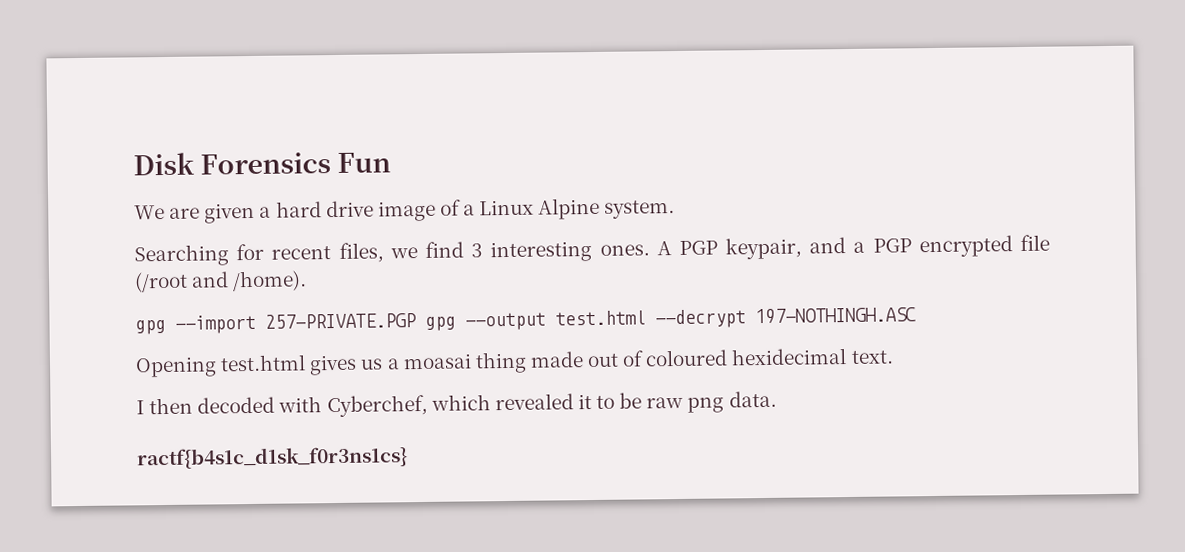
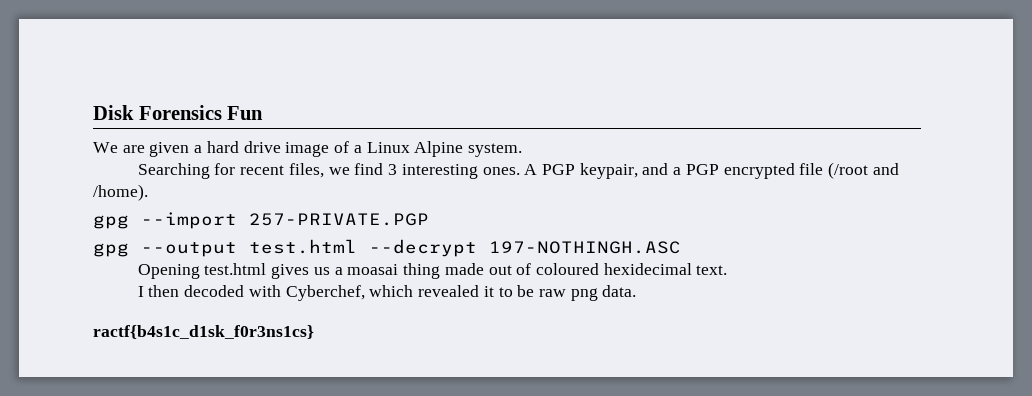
- gpg --import 257-PRIVATE.PGP gpg --output test.html --decrypt 197-NOTHINGH.ASC
+ gpg --import 257-PRIVATE.PGP
+ gpg --output test.html --decrypt 197-NOTHINGH.ASC

